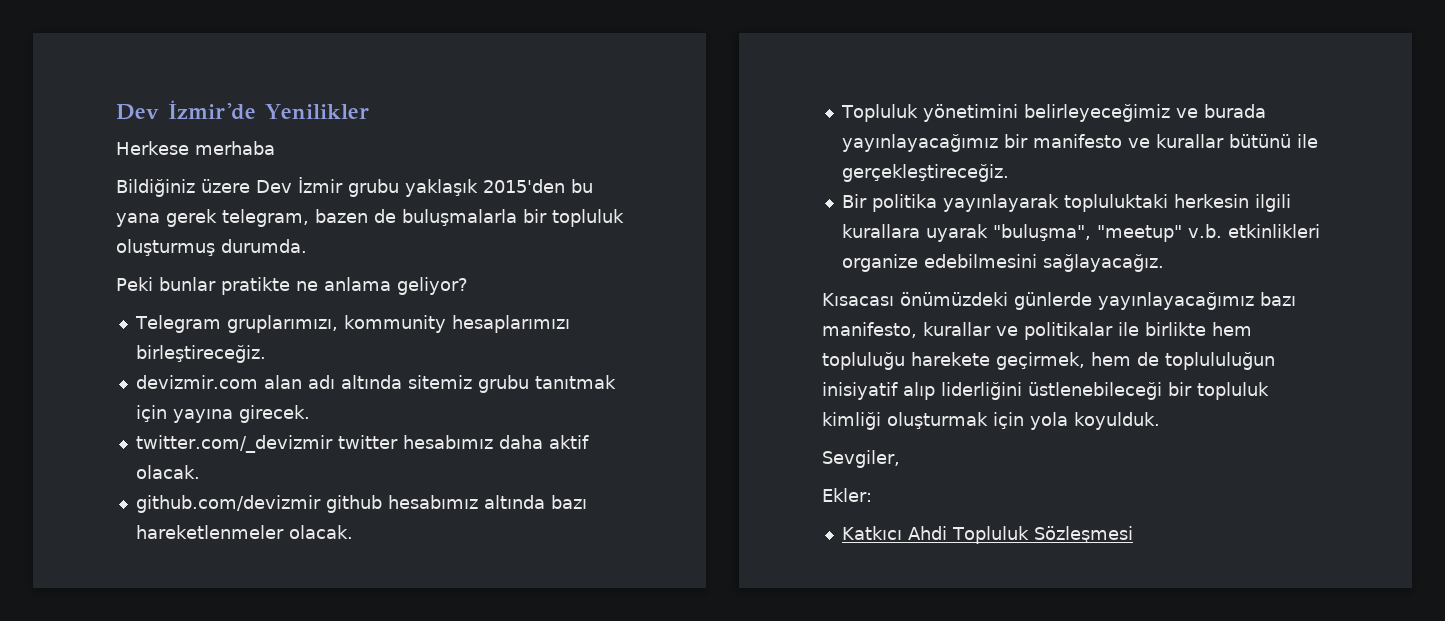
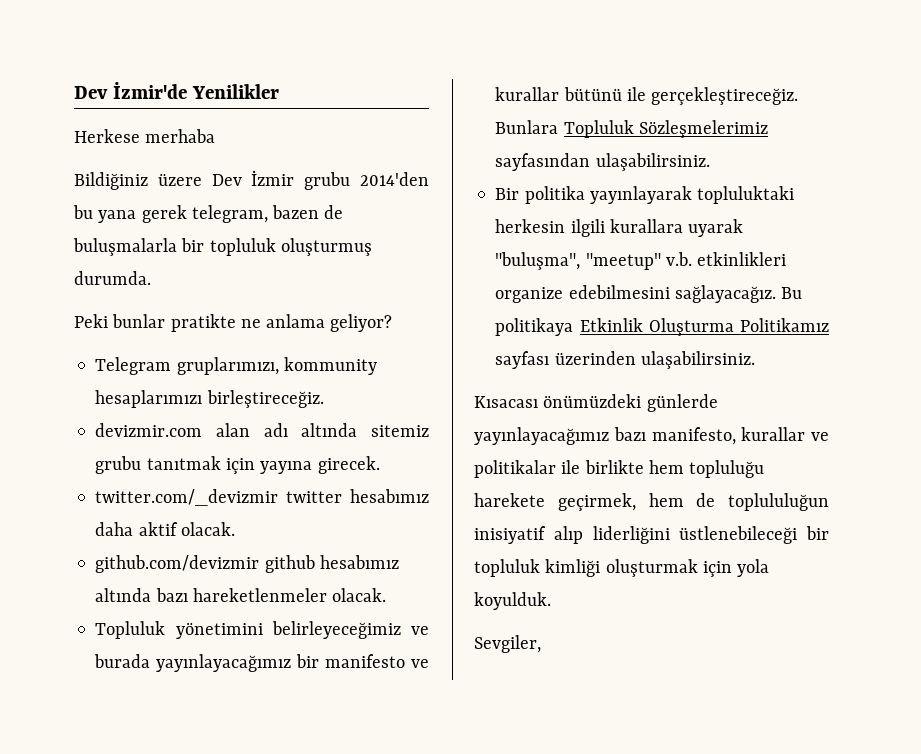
- Bildiğiniz üzere Dev İzmir grubu yaklaşık 2015'den bu yana gerek telegram, bazen de buluşmalarla bir topluluk oluşturmuş durumda.
+ Bildiğiniz üzere Dev İzmir grubu 2014'den bu yana gerek telegram, bazen de buluşmalarla bir topluluk oluşturmuş durumda.
+ Bunlara Topluluk Sözleşmelerimiz sayfasından ulaşabilirsiniz.
+ Bu politikaya Etkinlik Oluşturma Politikamız sayfası üzerinden ulaşabilirsiniz.
- Ekler:
- Katkıcı Ahdi Topluluk Sözleşmesi

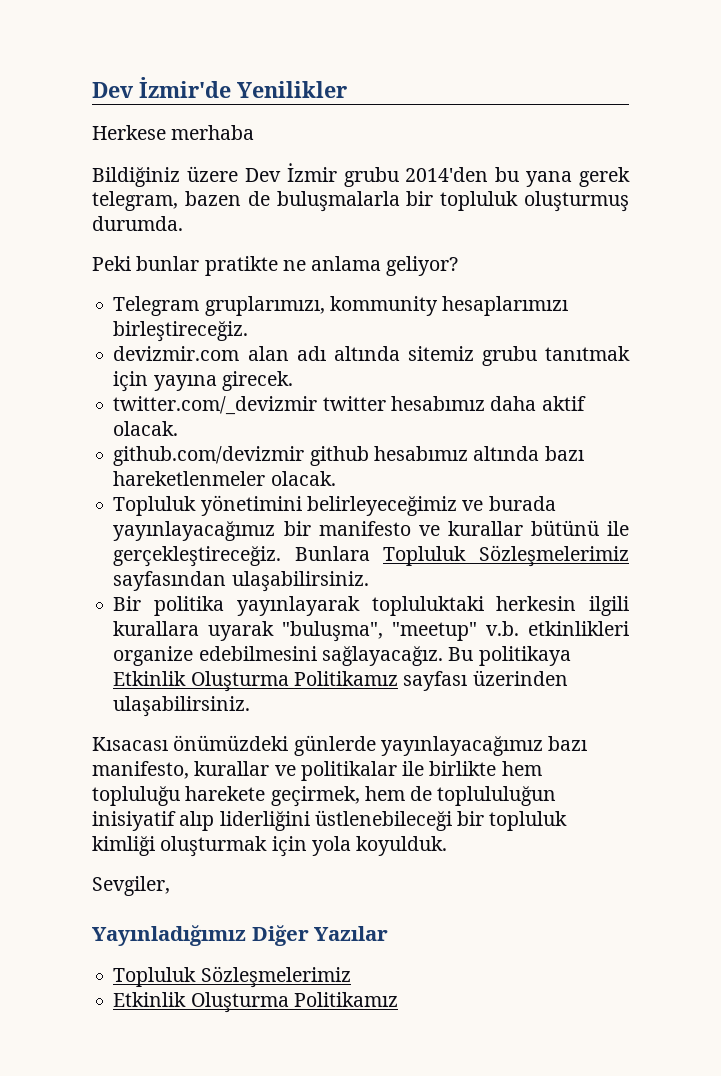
+ Yayınladığımız Diğer Yazılar
+ Topluluk Sözleşmelerimiz
+ Etkinlik Oluşturma Politikamız

